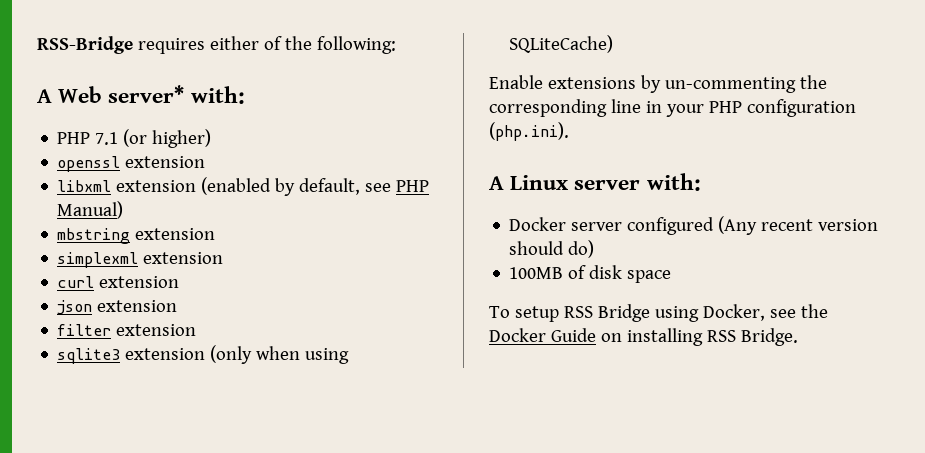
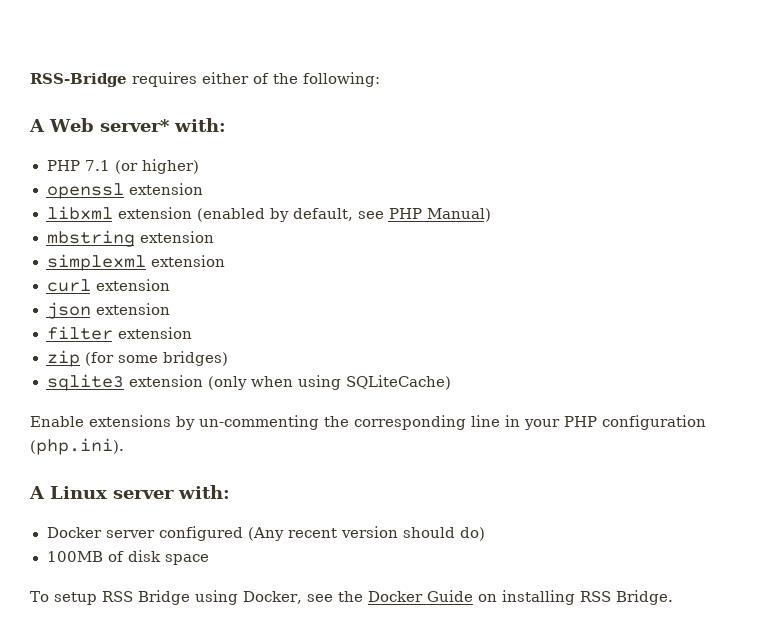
+ zip (for some bridges)

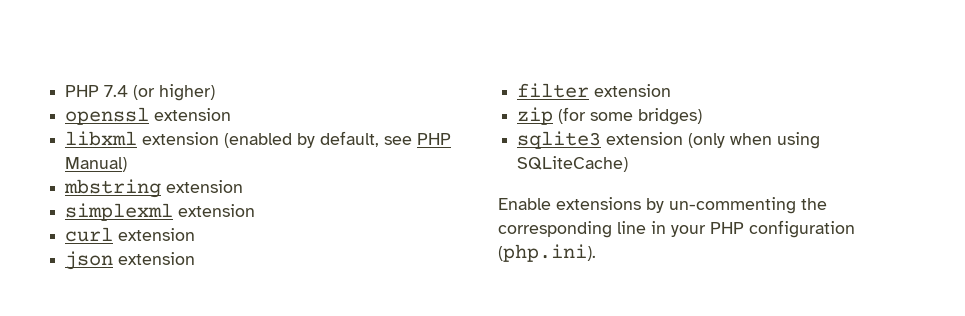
- RSS-Bridge requires either of the following:
- A Web server* with:
- PHP 7.1 (or higher)
+ PHP 7.4 (or higher)
- A Linux server with:
- Docker server configured (Any recent version should do)
- 100MB of disk space
- To setup RSS Bridge using Docker, see the Docker Guide on installing RSS Bridge.

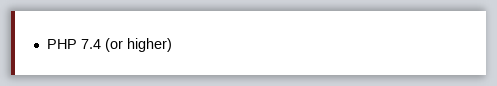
- openssl extension
- libxml extension (enabled by default, see PHP Manual)
- mbstring extension
- simplexml extension
- curl extension
- json extension
- filter extension
- zip (for some bridges)
- sqlite3 extension (only when using SQLiteCache)
- Enable extensions by un-commenting the corresponding line in your PHP configuration (php.ini).

